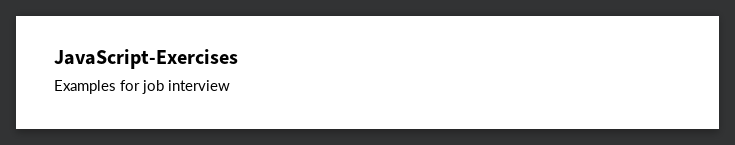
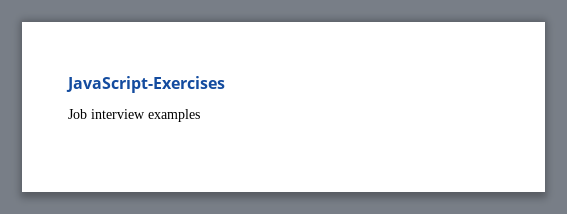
- Examples for job interview
+ Job interview examples

